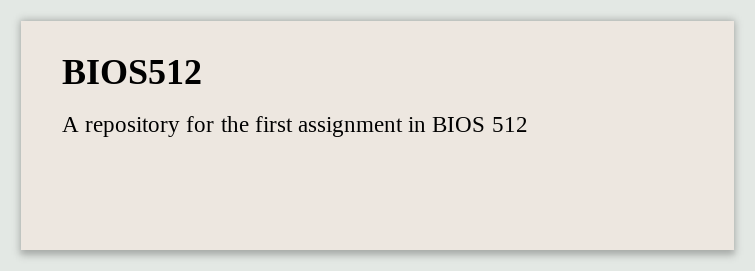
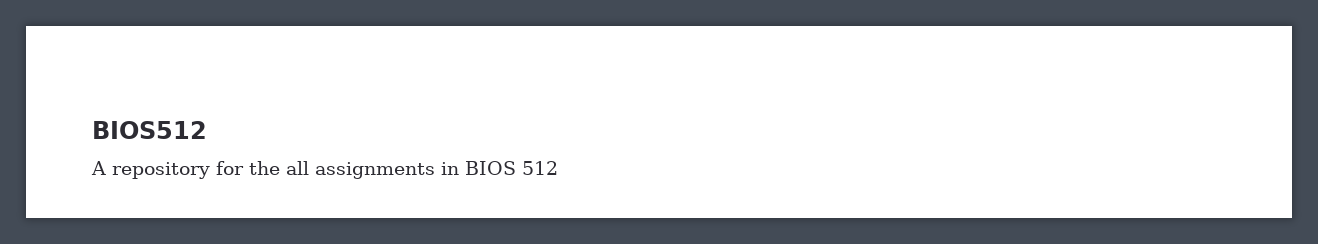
- A repository for the first assignment in BIOS 512
+ A repository for the all assignments in BIOS 512

